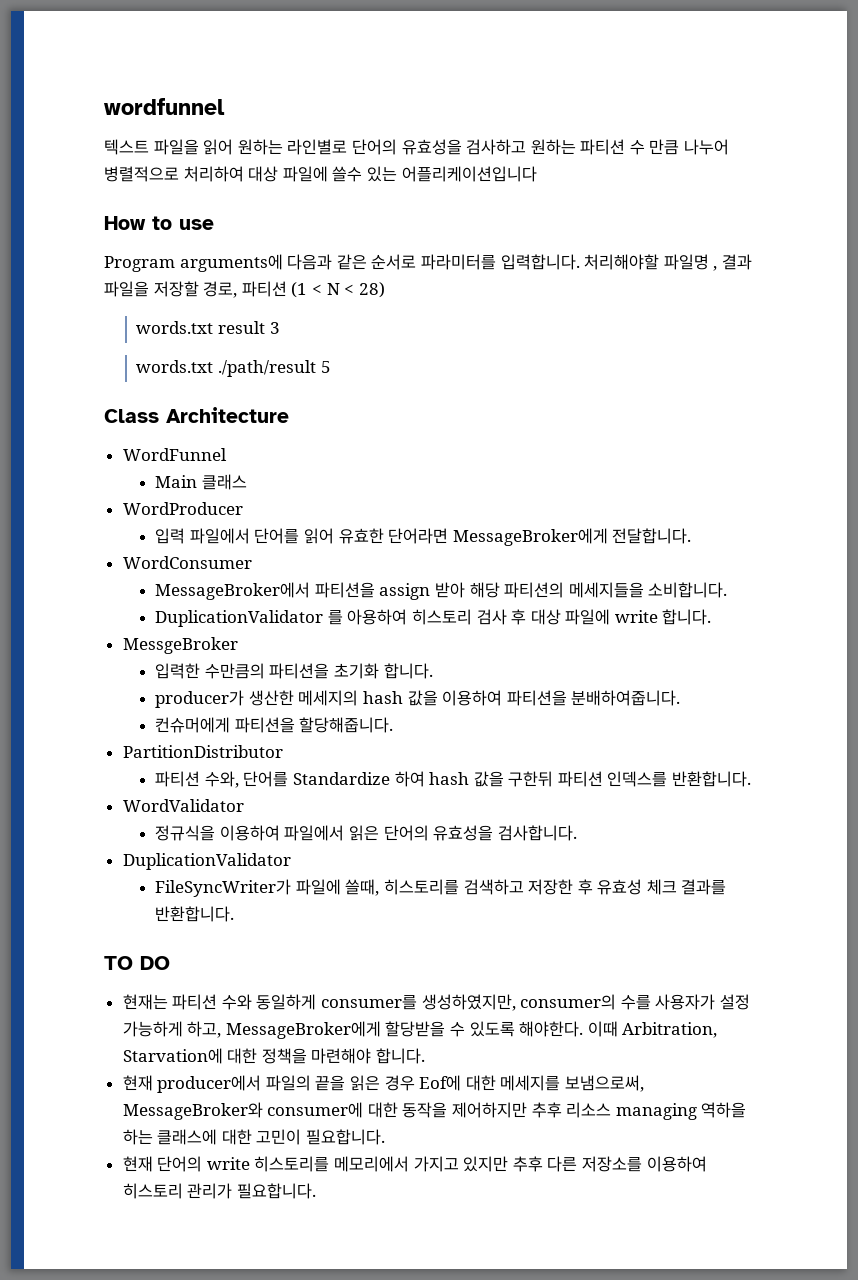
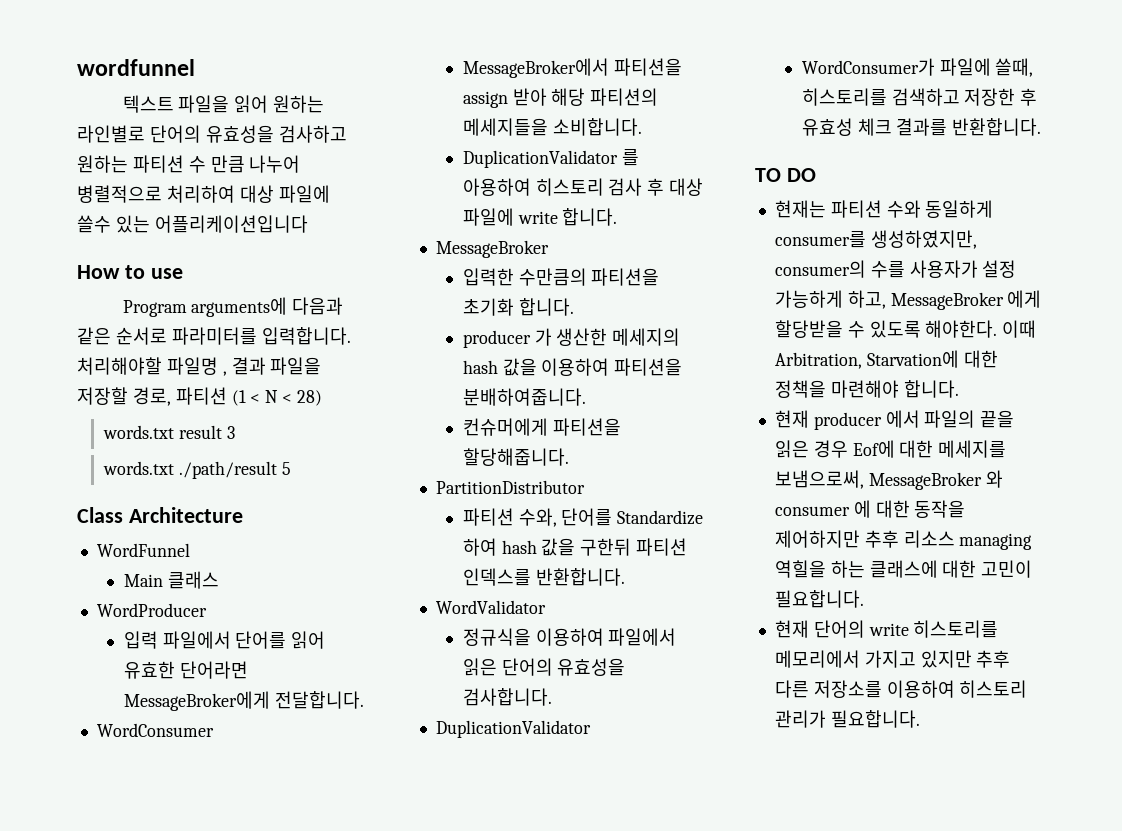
  DuplicationValidator 를 아용하여 히스토리 검사 후 대상 파일에 write 합니다.
- MessgeBroker
+ MessageBroker
- producer가 생산한 메세지의 hash 값을 이용하여 파티션을 분배하여줍니다.
+ producer 가 생산한 메세지의 hash 값을 이용하여 파티션을 분배하여줍니다.
- FileSyncWriter가 파일에 쓸때, 히스토리를 검색하고 저장한 후 유효성 체크 결과를 반환합니다.
+ WordConsumer가 파일에 쓸때, 히스토리를 검색하고 저장한 후 유효성 체크 결과를 반환합니다.
- 현재는 파티션 수와 동일하게 consumer를 생성하였지만, consumer의 수를 사용자가 설정 가능하게 하고, MessageBroker에게 할당받을 수 있도록 해야한다.
+ 현재는 파티션 수와 동일하게 consumer를 생성하였지만, consumer의 수를 사용자가 설정 가능하게 하고, MessageBroker 에게 할당받을 수 있도록 해야한다.
- 현재 producer에서 파일의 끝을 읽은 경우 Eof에 대한 메세지를 보냄으로써, MessageBroker와 consumer에 대한 동작을 제어하지만 추후 리소스 managing 역하을 하는 클래스에 대한 고민이 필요합니다.
+ 현재 producer 에서 파일의 끝을 읽은 경우 Eof에 대한 메세지를 보냄으로써, MessageBroker 와 consumer 에 대한 동작을 제어하지만 추후 리소스 managing 역힐을 하는 클래스에 대한 고민이 필요합니다.

